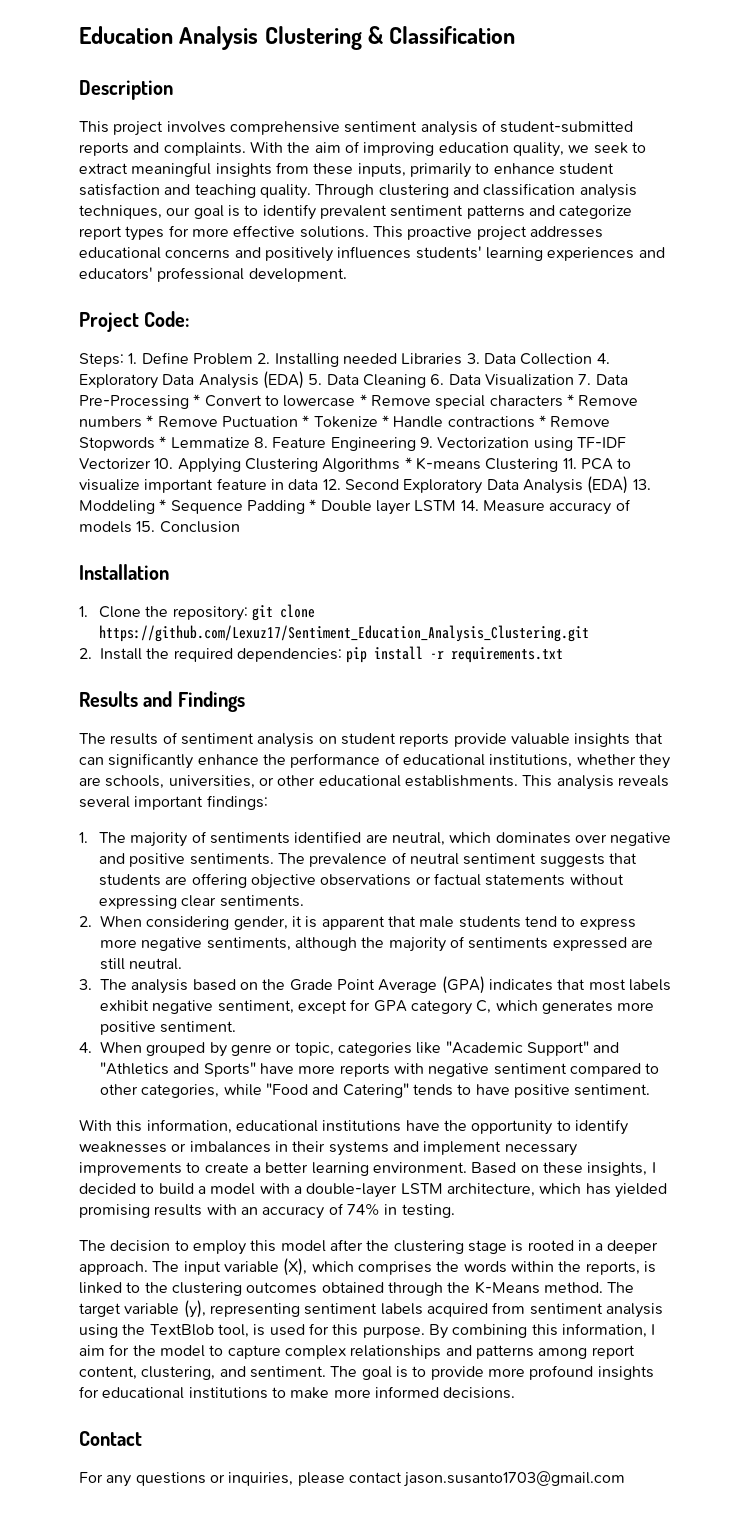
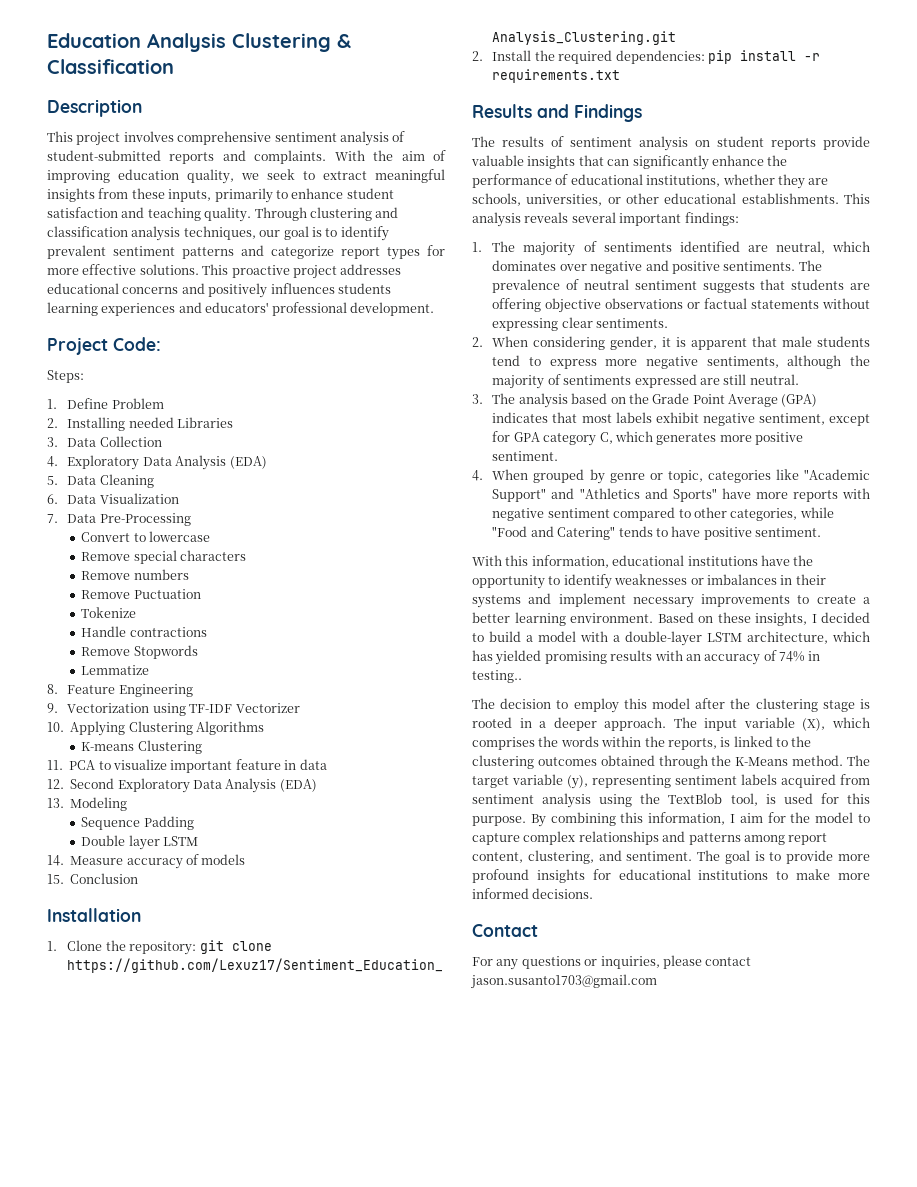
- This proactive project addresses educational concerns and positively influences students' learning experiences and educators' professional development.
+ This proactive project addresses educational concerns and positively influences students learning experiences and educators' professional development.
- Steps: 1. Define Problem 2. Installing needed Libraries 3. Data Collection 4. Exploratory Data Analysis (EDA) 5. Data Cleaning 6. Data Visualization 7. Data Pre-Processing * Convert to lowercase * Remove special characters * Remove numbers * Remove Puctuation * Tokenize * Handle contractions * Remove Stopwords * Lemmatize 8. Feature Engineering 9. Vectorization using TF-IDF Vectorizer 10. Applying Clustering Algorithms * K-means Clustering 11. PCA to visualize important feature in data 12. Second Exploratory Data Analysis (EDA) 13. Moddeling * Sequence Padding * Double layer LSTM 14. Measure accuracy of models 15. Conclusion
+ Steps:
+ 1. Define Problem
+ 2. Installing needed Libraries
+ 3. Data Collection
+ 4. Exploratory Data Analysis (EDA)
+ 5. Data Cleaning
+ 6. Data Visualization
+ 7. Data Pre-Processing
+ Convert to lowercase
+ Remove special characters
+ Remove numbers
+ Remove Puctuation
+ Tokenize
+ Handle contractions
+ Remove Stopwords
+ Lemmatize
+ 8. Feature Engineering
+ 9. Vectorization using TF-IDF Vectorizer
+ 10. Applying Clustering Algorithms
+ K-means Clustering
+ 11. PCA to visualize important feature in data
+ 12. Second Exploratory Data Analysis (EDA)
+ 13. Modeling
+ Sequence Padding
+ Double layer LSTM
+ 14. Measure accuracy of models
+ 15. Conclusion
- Based on these insights, I decided to build a model with a double-layer LSTM architecture, which has yielded promising results with an accuracy of 74% in testing.
+ Based on these insights, I decided to build a model with a double-layer LSTM architecture, which has yielded promising results with an accuracy of 74% in testing..

